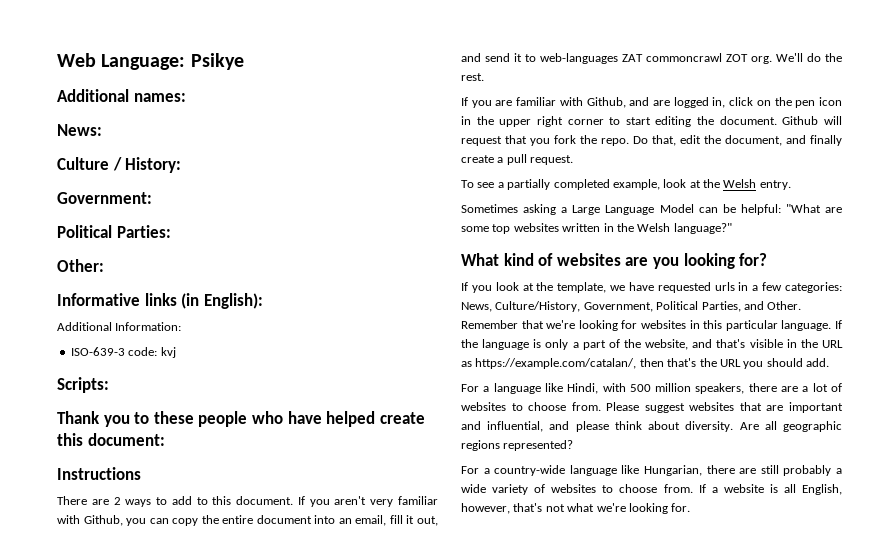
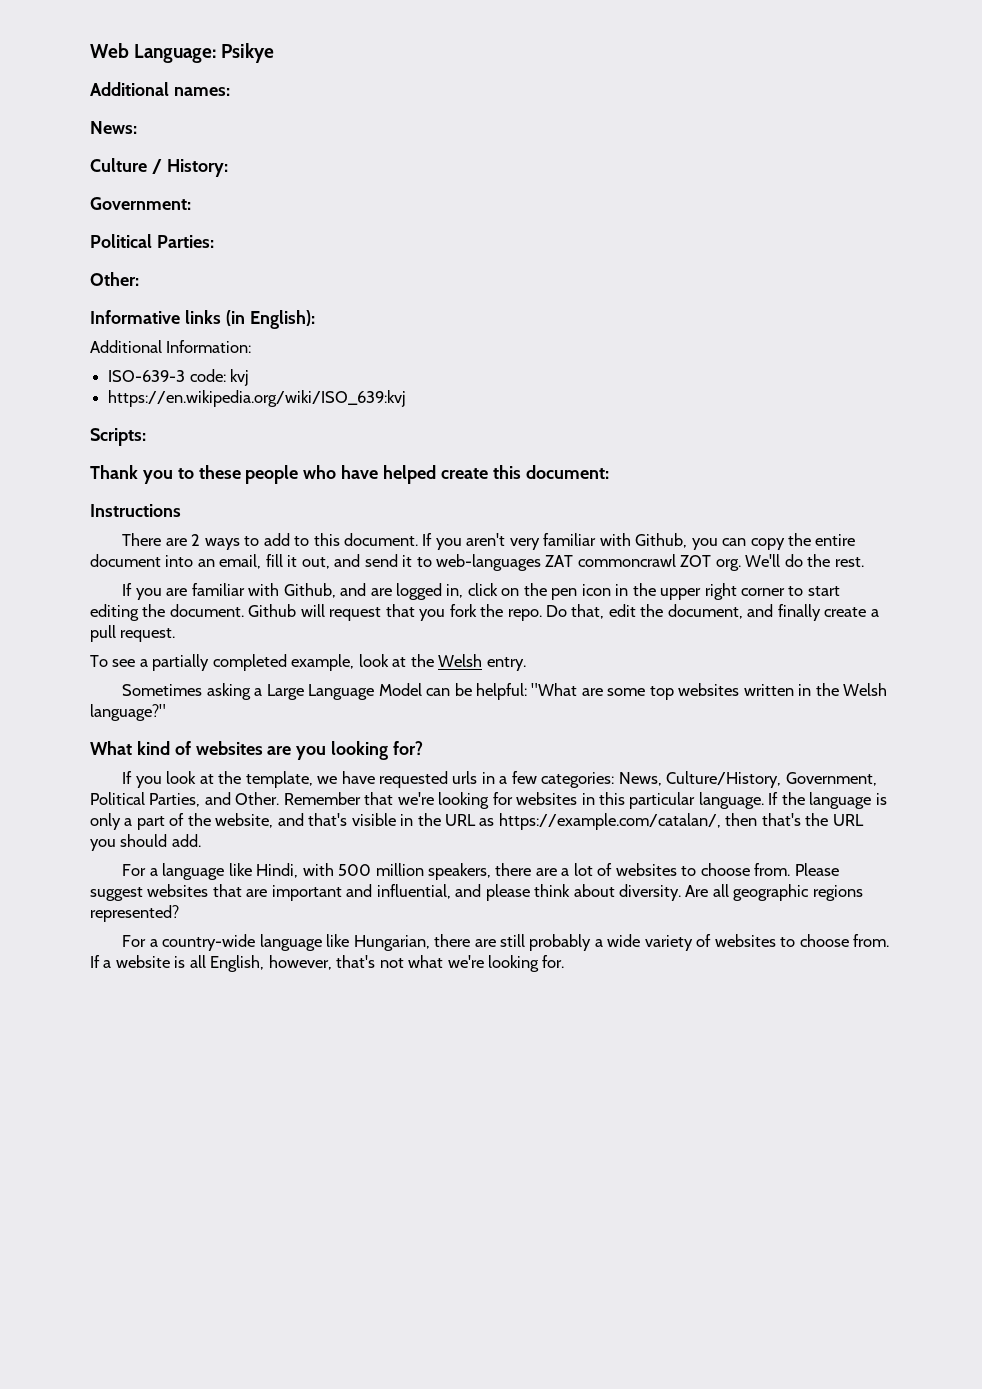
+ https://en.wikipedia.org/wiki/ISO_639:kvj

